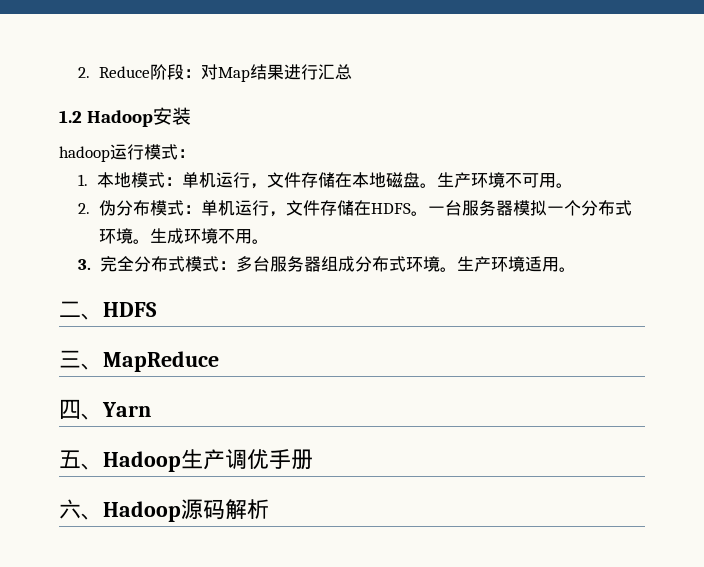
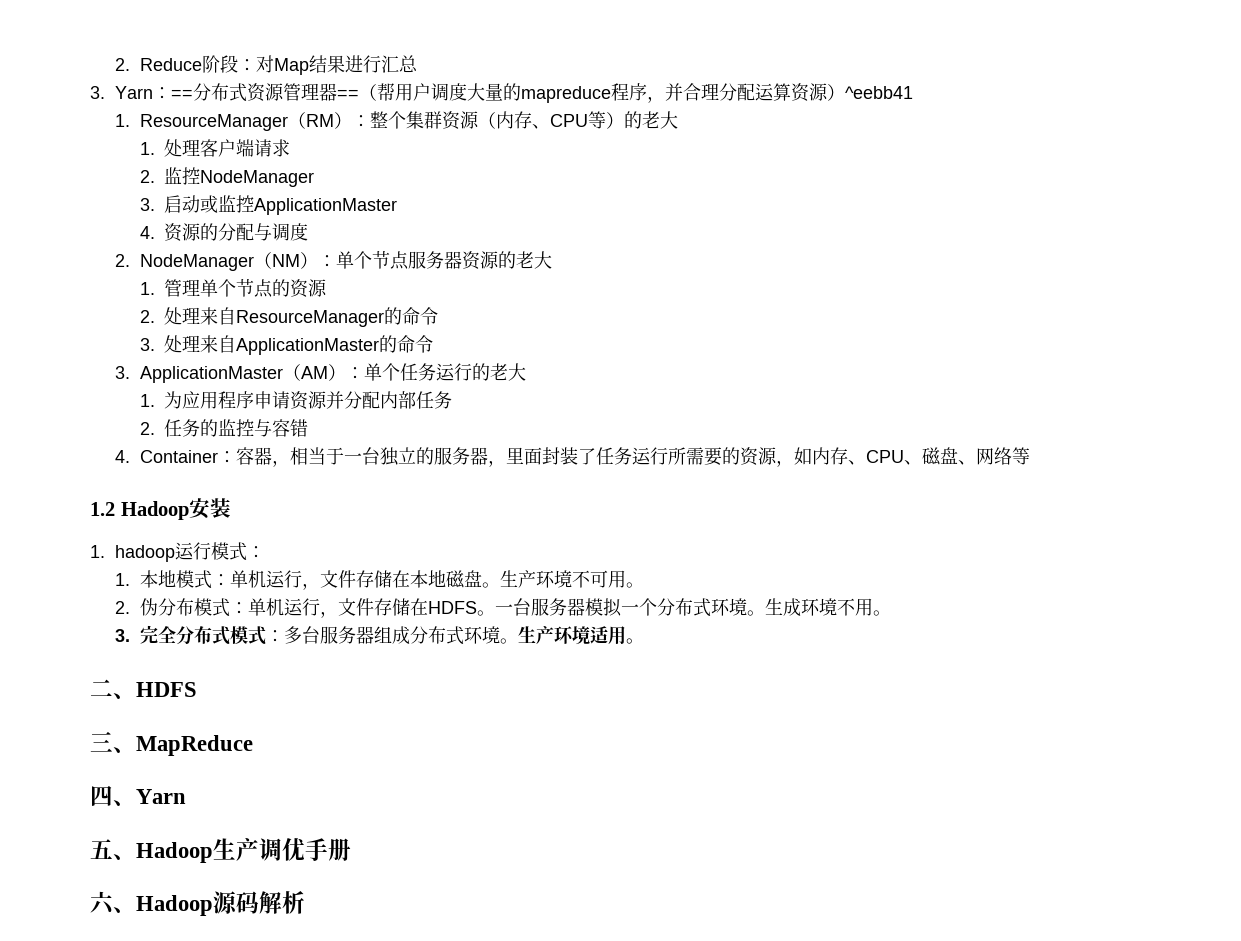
+ 3. Yarn：==分布式资源管理器==（帮用户调度大量的mapreduce程序，并合理分配运算资源）^eebb41
+ 1. ResourceManager（RM）：整个集群资源（内存、CPU等）的老大
+ 1.处理客户端请求
+ 2.监控NodeManager
+ 3.启动或监控ApplicationMaster
+ 4.资源的分配与调度
+ 2. NodeManager（NM）：单个节点服务器资源的老大
+ 1.管理单个节点的资源
+ 2.处理来自ResourceManager的命令
+ 3.处理来自ApplicationMaster的命令
+ 3. ApplicationMaster（AM）：单个任务运行的老大
+ 1.为应用程序申请资源并分配内部任务
+ 2.任务的监控与容错
+ 4. Container：容器，相当于一台独立的服务器，里面封装了任务运行所需要的资源，如内存、CPU、磁盘、网络等
- hadoop运行模式：
+ 1. hadoop运行模式：

